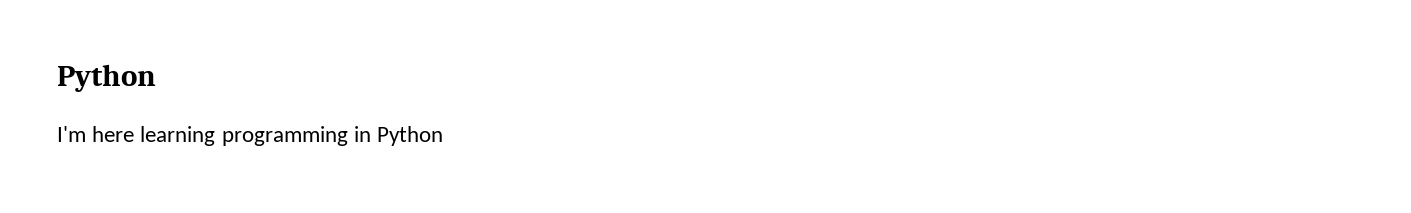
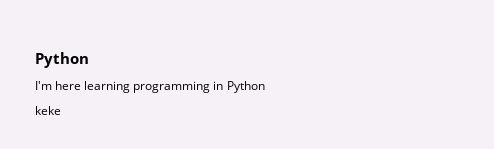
+ keke

